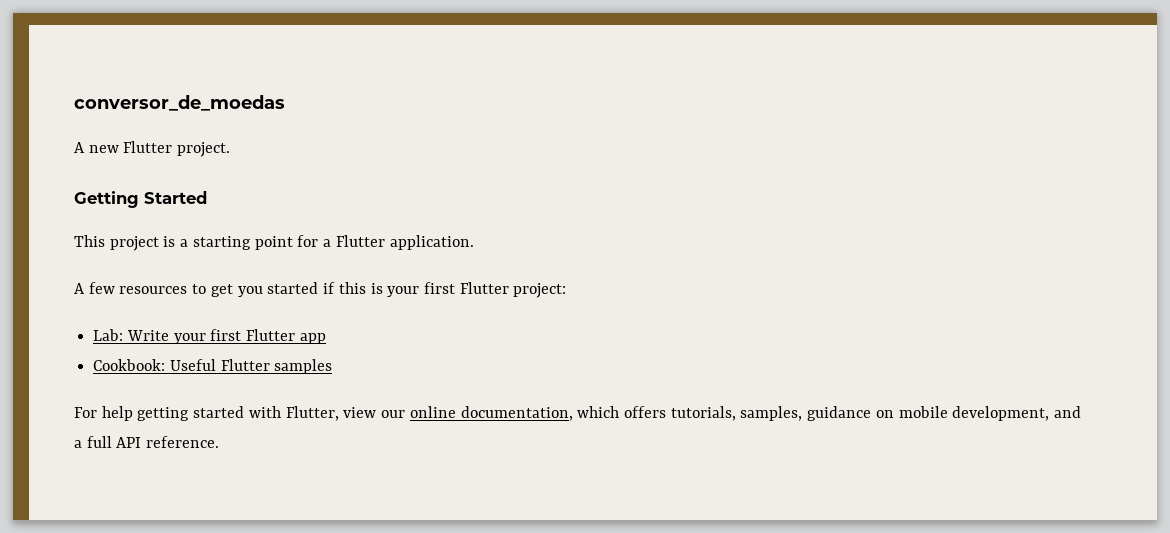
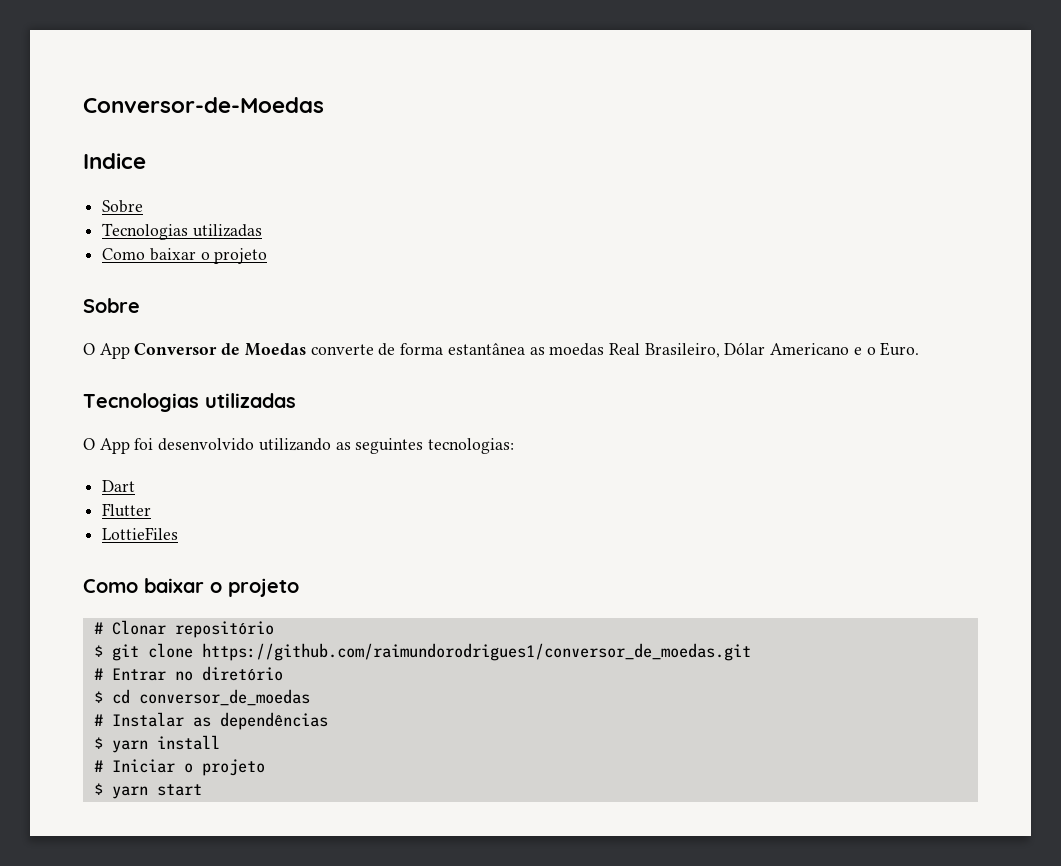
- conversor_de_moedas
- A new Flutter project.
- Getting Started
- This project is a starting point for a Flutter application.
- A few resources to get you started if this is your first Flutter project:
- Lab: Write your first Flutter app
- Cookbook: Useful Flutter samples
- For help getting started with Flutter, view our online documentation, which offers tutorials, samples, guidance on mobile development, and a full API reference.
+ Conversor-de-Moedas
+ Indice
+ Sobre
+ Tecnologias utilizadas
+ Como baixar o projeto
+ Sobre
+ O App Conversor de Moedas converte de forma estantânea as moedas Real Brasileiro, Dólar Americano e o Euro.
+ Tecnologias utilizadas
+ O App foi desenvolvido utilizando as seguintes tecnologias:
+ Dart
+ Flutter
+ LottieFiles
+ Como baixar o projeto
+ # Clonar repositório
+ $ git clone https://github.com/raimundorodrigues1/conversor_de_moedas.git
+ # Entrar no diretório
+ $ cd conversor_de_moedas
+ # Instalar as dependências
+ $ yarn install
+ # Iniciar o projeto
+ $ yarn start

